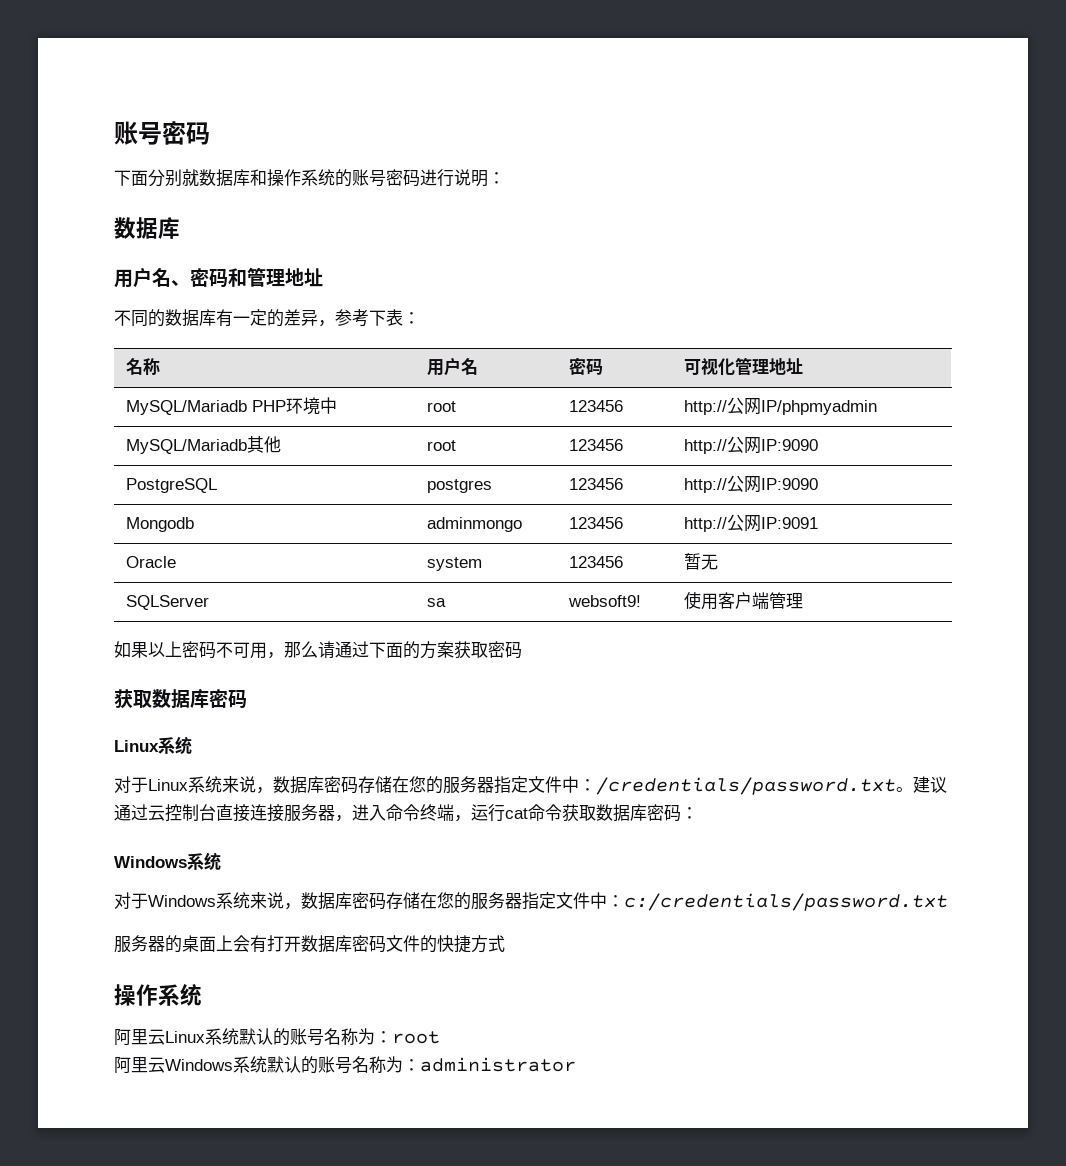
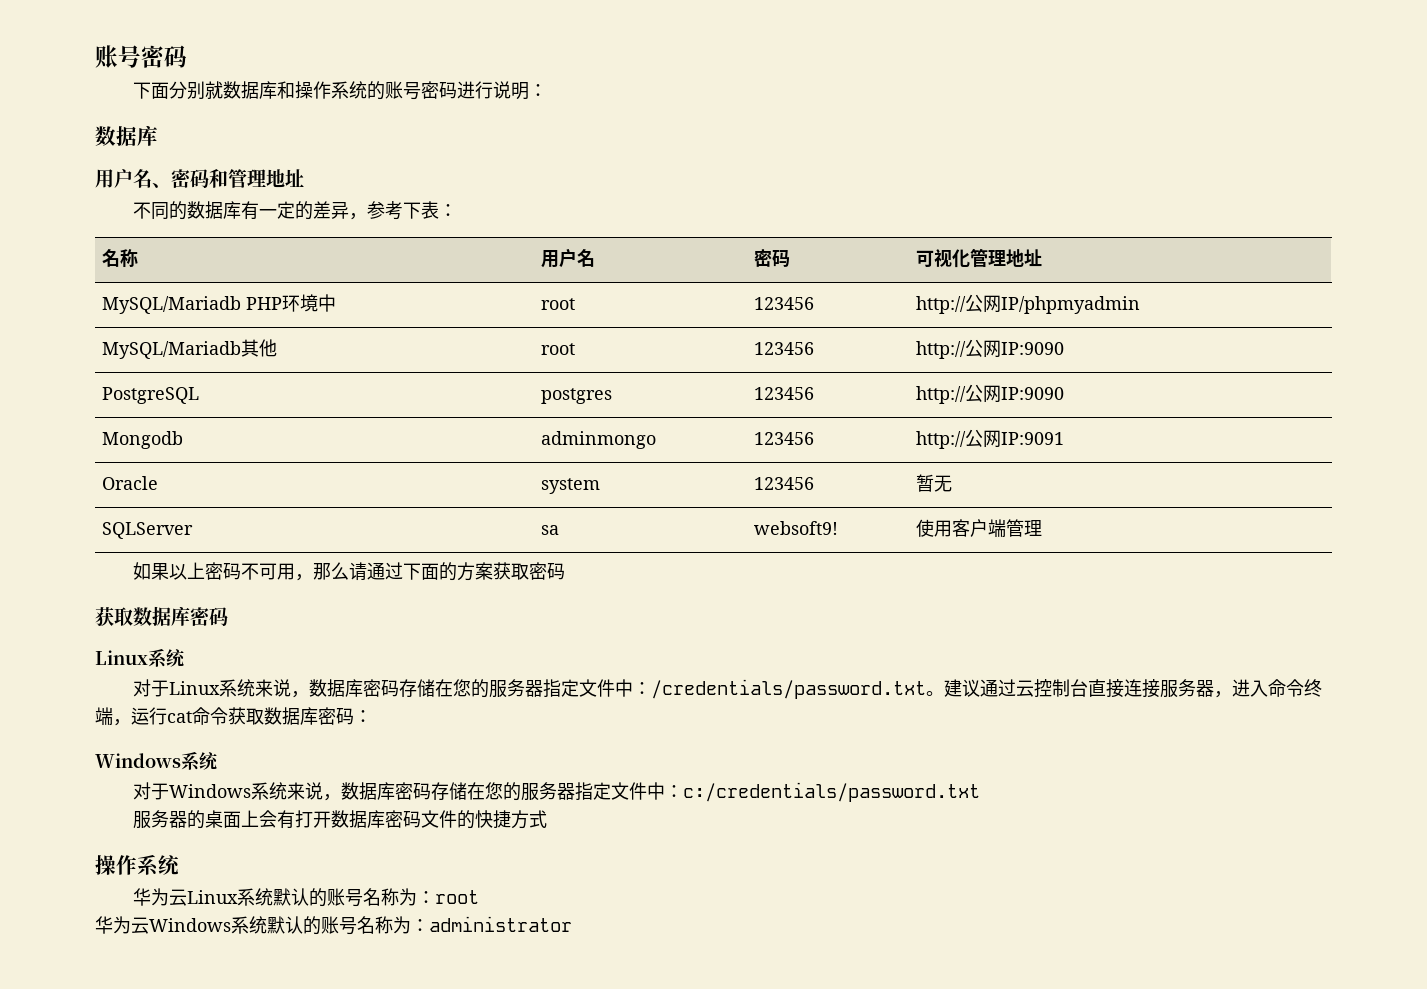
- 阿里云Linux系统默认的账号名称为：root
+ 华为云Linux系统默认的账号名称为：root
- 阿里云Windows系统默认的账号名称为：administrator
+ 华为云Windows系统默认的账号名称为：administrator

